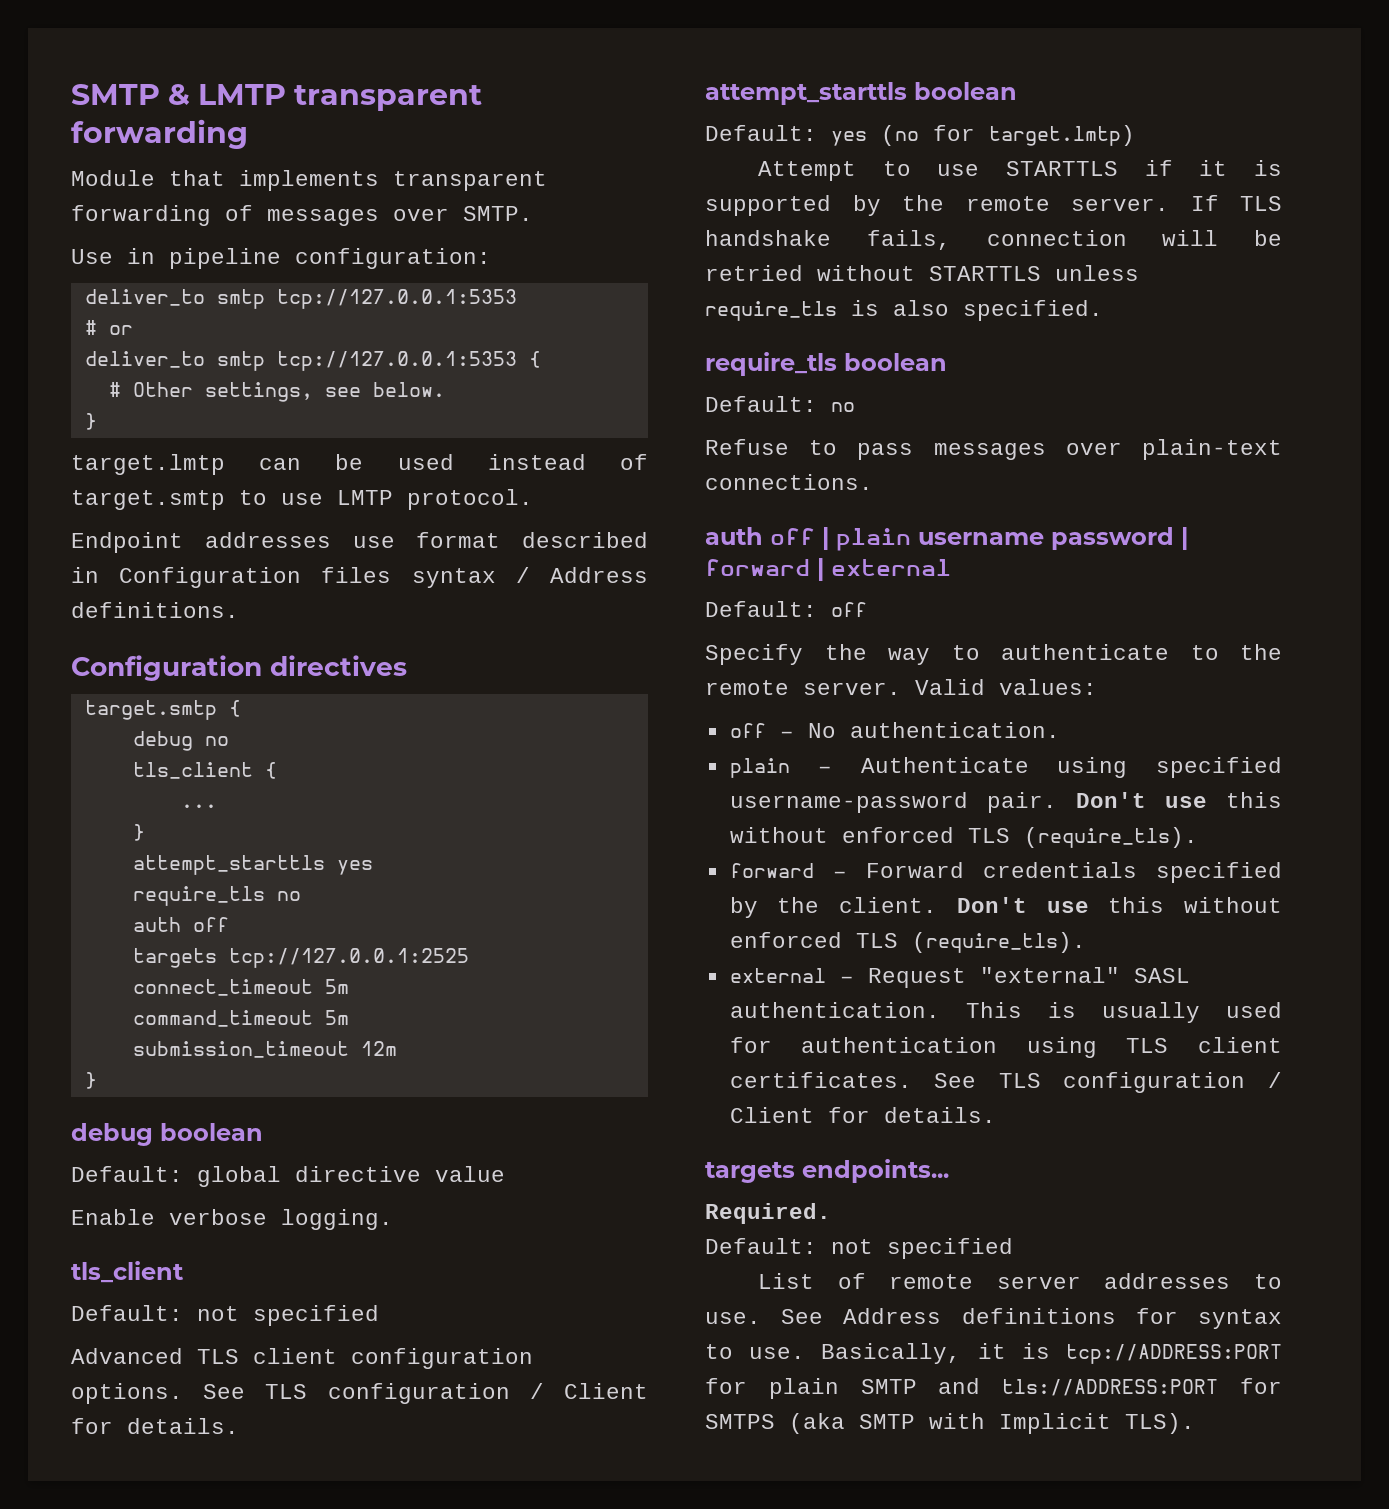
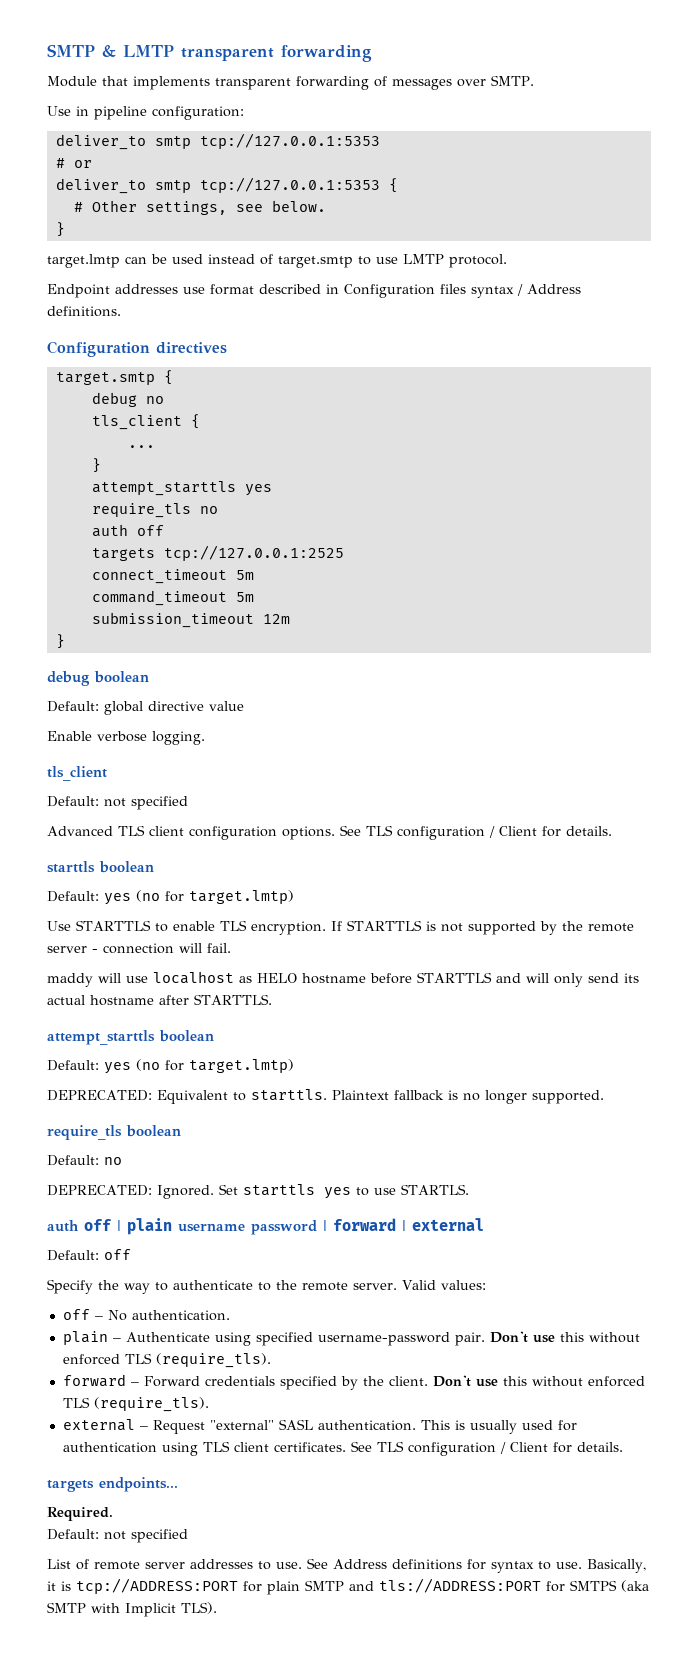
+ starttls boolean
+ Default: yes (no for target.lmtp)
+ Use STARTTLS to enable TLS encryption. If STARTTLS is not supported by the remote server - connection will fail.
+ maddy will use localhost as HELO hostname before STARTTLS and will only send its actual hostname after STARTTLS.
- Attempt to use STARTTLS if it is supported by the remote server. If TLS handshake fails, connection will be retried without STARTTLS unless require_tls is also specified.
+ DEPRECATED: Equivalent to starttls. Plaintext fallback is no longer supported.
  require_tls boolean
  Default: no
- Refuse to pass messages over plain-text connections.
+ DEPRECATED: Ignored. Set starttls yes to use STARTLS.

